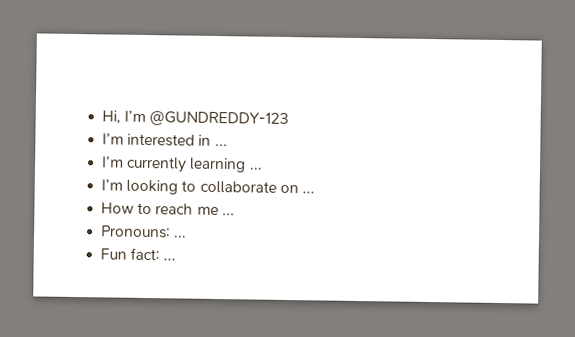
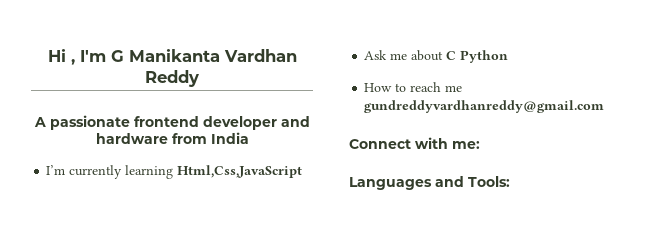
- Hi, I’m @GUNDREDDY-123
- I’m interested in ...
- I’m currently learning ...
- I’m looking to collaborate on ...
- How to reach me ...
- Pronouns: ...
- Fun fact: ...
+ Hi , I'm G Manikanta Vardhan Reddy
+ A passionate frontend developer and hardware from India
+ I’m currently learning Html,Css,JavaScript
+ Ask me about C Python
+ How to reach me gundreddyvardhanreddy@gmail.com
+ Connect with me:
+ Languages and Tools:

